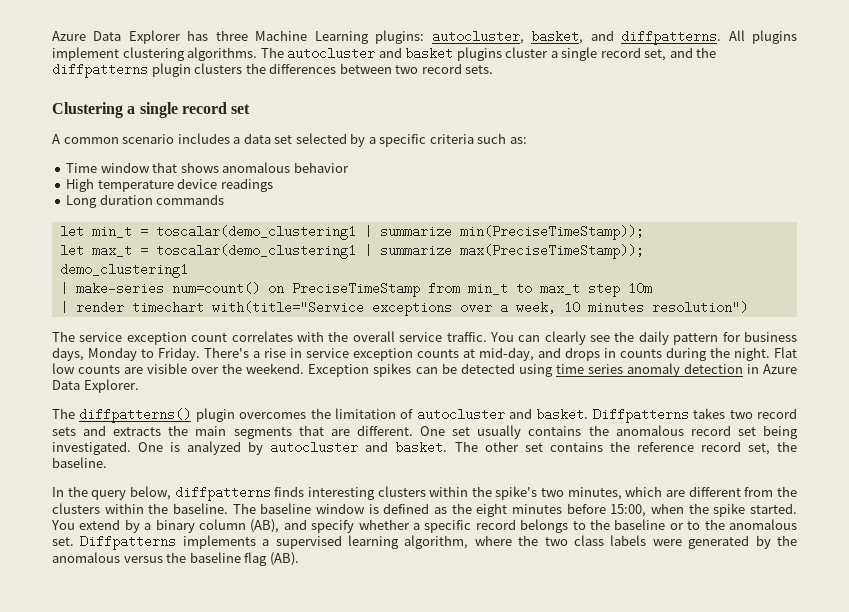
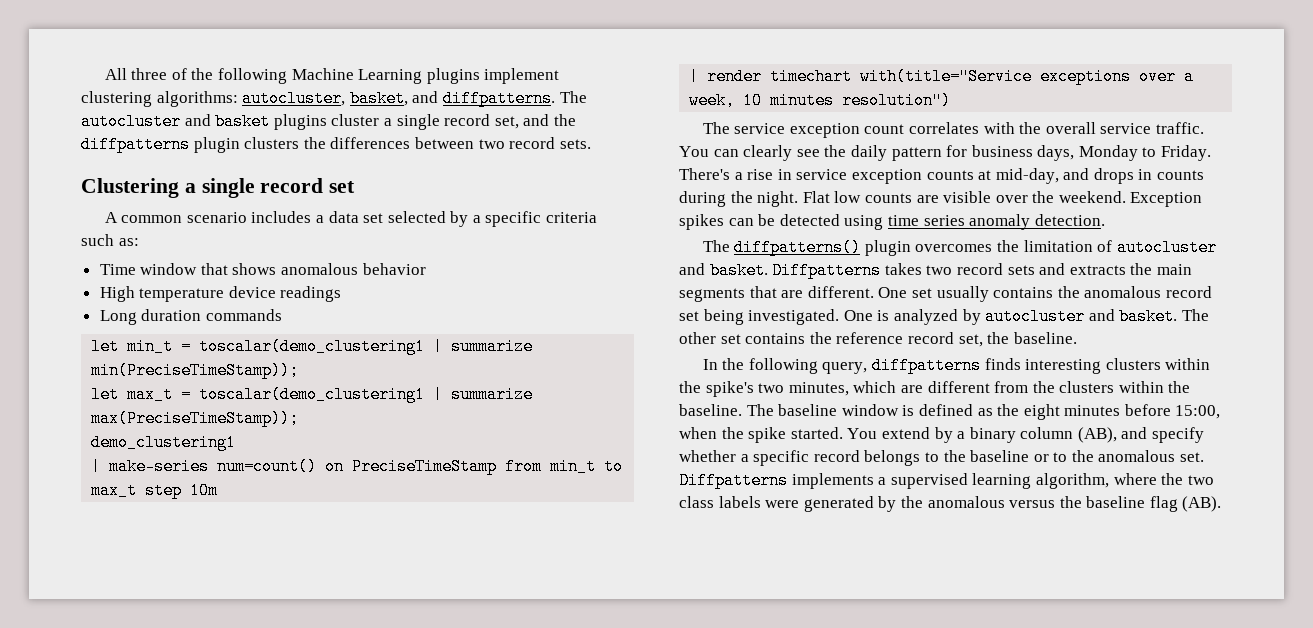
- Azure Data Explorer has three Machine Learning plugins: autocluster, basket, and diffpatterns. All plugins implement clustering algorithms.
+ All three of the following Machine Learning plugins implement clustering algorithms: autocluster, basket, and diffpatterns.
- Exception spikes can be detected using time series anomaly detection in Azure Data Explorer.
+ Exception spikes can be detected using time series anomaly detection.
- In the query below, diffpatterns finds interesting clusters within the spike's two minutes, which are different from the clusters within the baseline.
+ In the following query, diffpatterns finds interesting clusters within the spike's two minutes, which are different from the clusters within the baseline.

